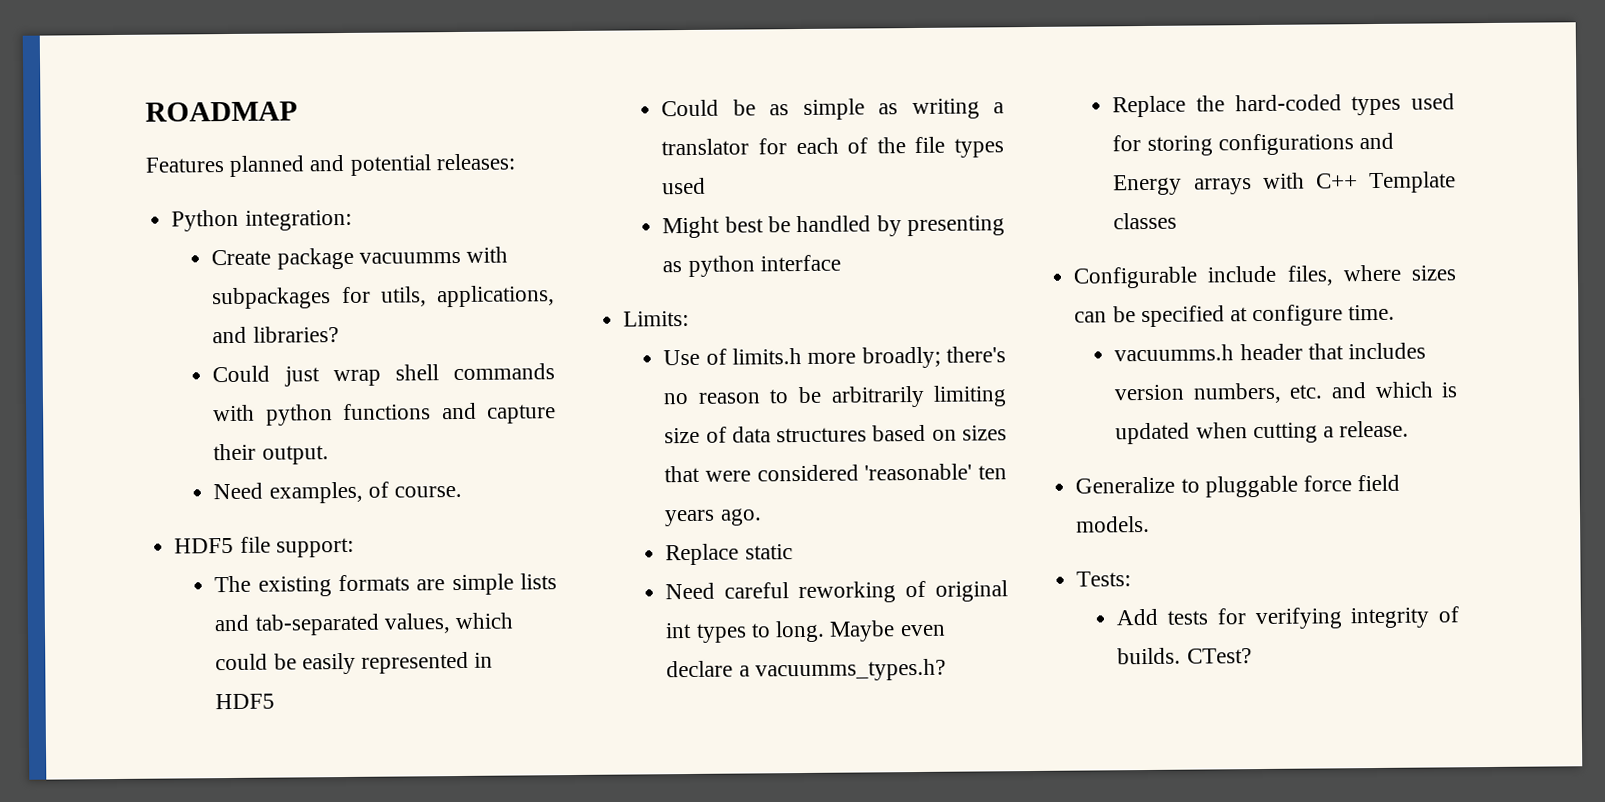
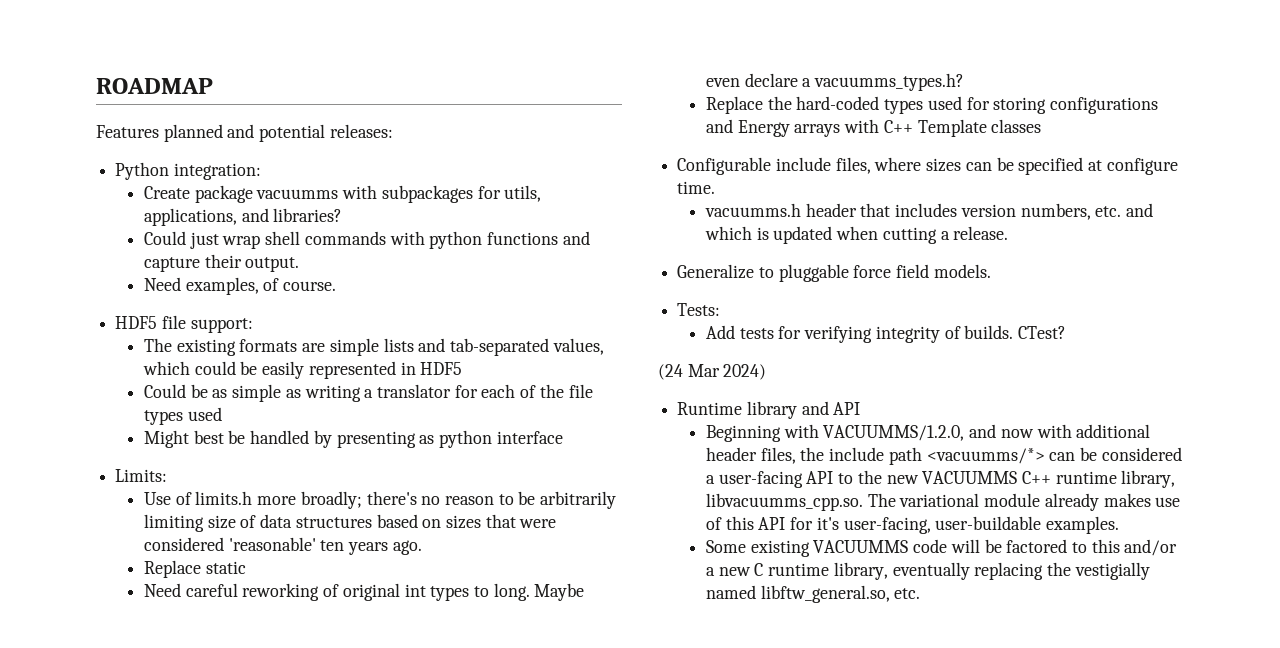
+ (24 Mar 2024)
+ Runtime library and API
+ Beginning with VACUUMMS/1.2.0, and now with additional header files, the include path <vacuumms/*> can be considered a user-facing API to the new VACUUMMS C++ runtime library, libvacuumms_cpp.so. The variational module already makes use of this API for it's user-facing, user-buildable examples.
+ Some existing VACUUMMS code will be factored to this and/or a new C runtime library, eventually replacing the vestigially named libftw_general.so, etc.

